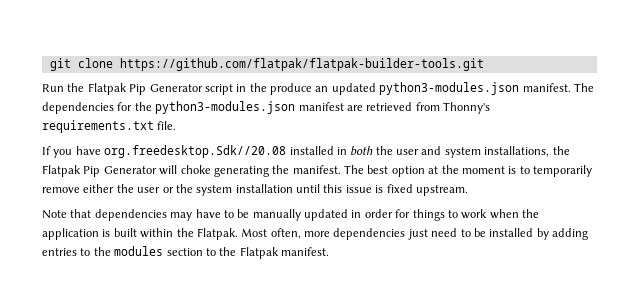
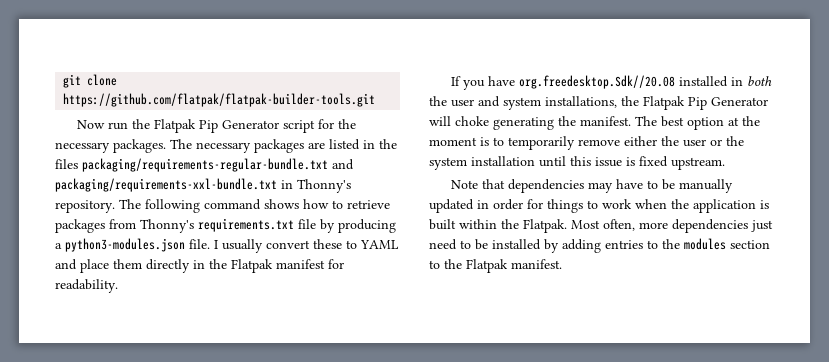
- Run the Flatpak Pip Generator script in the produce an updated python3-modules.json manifest. The dependencies for the python3-modules.json manifest are retrieved from Thonny's requirements.txt file.
+ Now run the Flatpak Pip Generator script for the necessary packages. The necessary packages are listed in the files packaging/requirements-regular-bundle.txt and packaging/requirements-xxl-bundle.txt in Thonny's repository. The following command shows how to retrieve packages from Thonny's requirements.txt file by producing a python3-modules.json file. I usually convert these to YAML and place them directly in the Flatpak manifest for readability.

